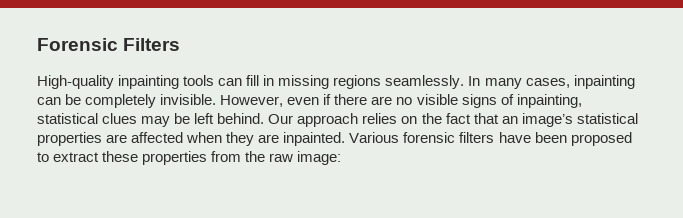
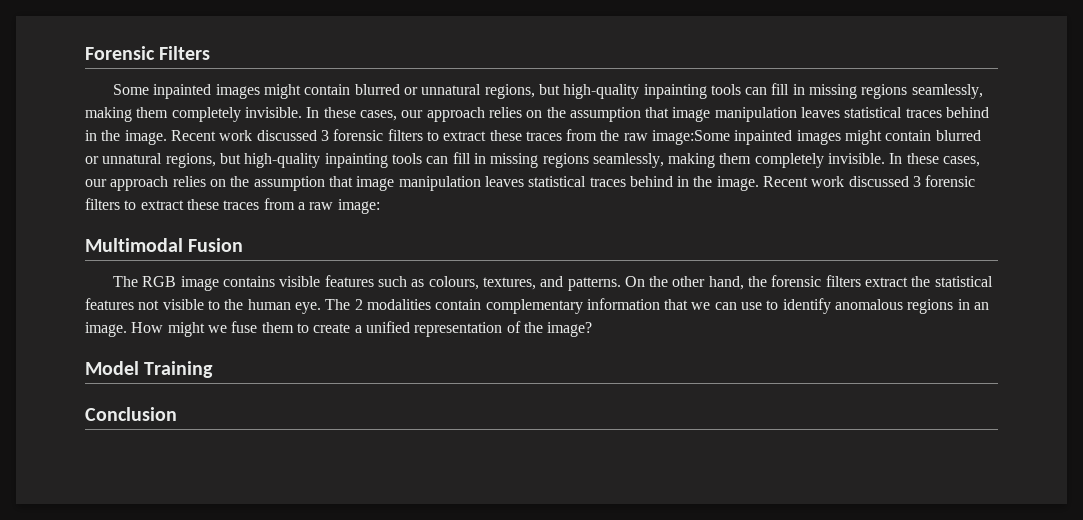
- High-quality inpainting tools can fill in missing regions seamlessly. In many cases, inpainting can be completely invisible. However, even if there are no visible signs of inpainting, statistical clues may be left behind. Our approach relies on the fact that an image’s statistical properties are affected when they are inpainted. Various forensic filters have been proposed to extract these properties from the raw image:
+ Some inpainted images might contain blurred or unnatural regions, but high-quality inpainting tools can fill in missing regions seamlessly, making them completely invisible. In these cases, our approach relies on the assumption that image manipulation leaves statistical traces behind in the image. Recent work discussed 3 forensic filters to extract these traces from the raw image:Some inpainted images might contain blurred or unnatural regions, but high-quality inpainting tools can fill in missing regions seamlessly, making them completely invisible. In these cases, our approach relies on the assumption that image manipulation leaves statistical traces behind in the image. Recent work discussed 3 forensic filters to extract these traces from a raw image:
+ Multimodal Fusion
+ The RGB image contains visible features such as colours, textures, and patterns. On the other hand, the forensic filters extract the statistical features not visible to the human eye. The 2 modalities contain complementary information that we can use to identify anomalous regions in an image. How might we fuse them to create a unified representation of the image?
+ Model Training
+ Conclusion

